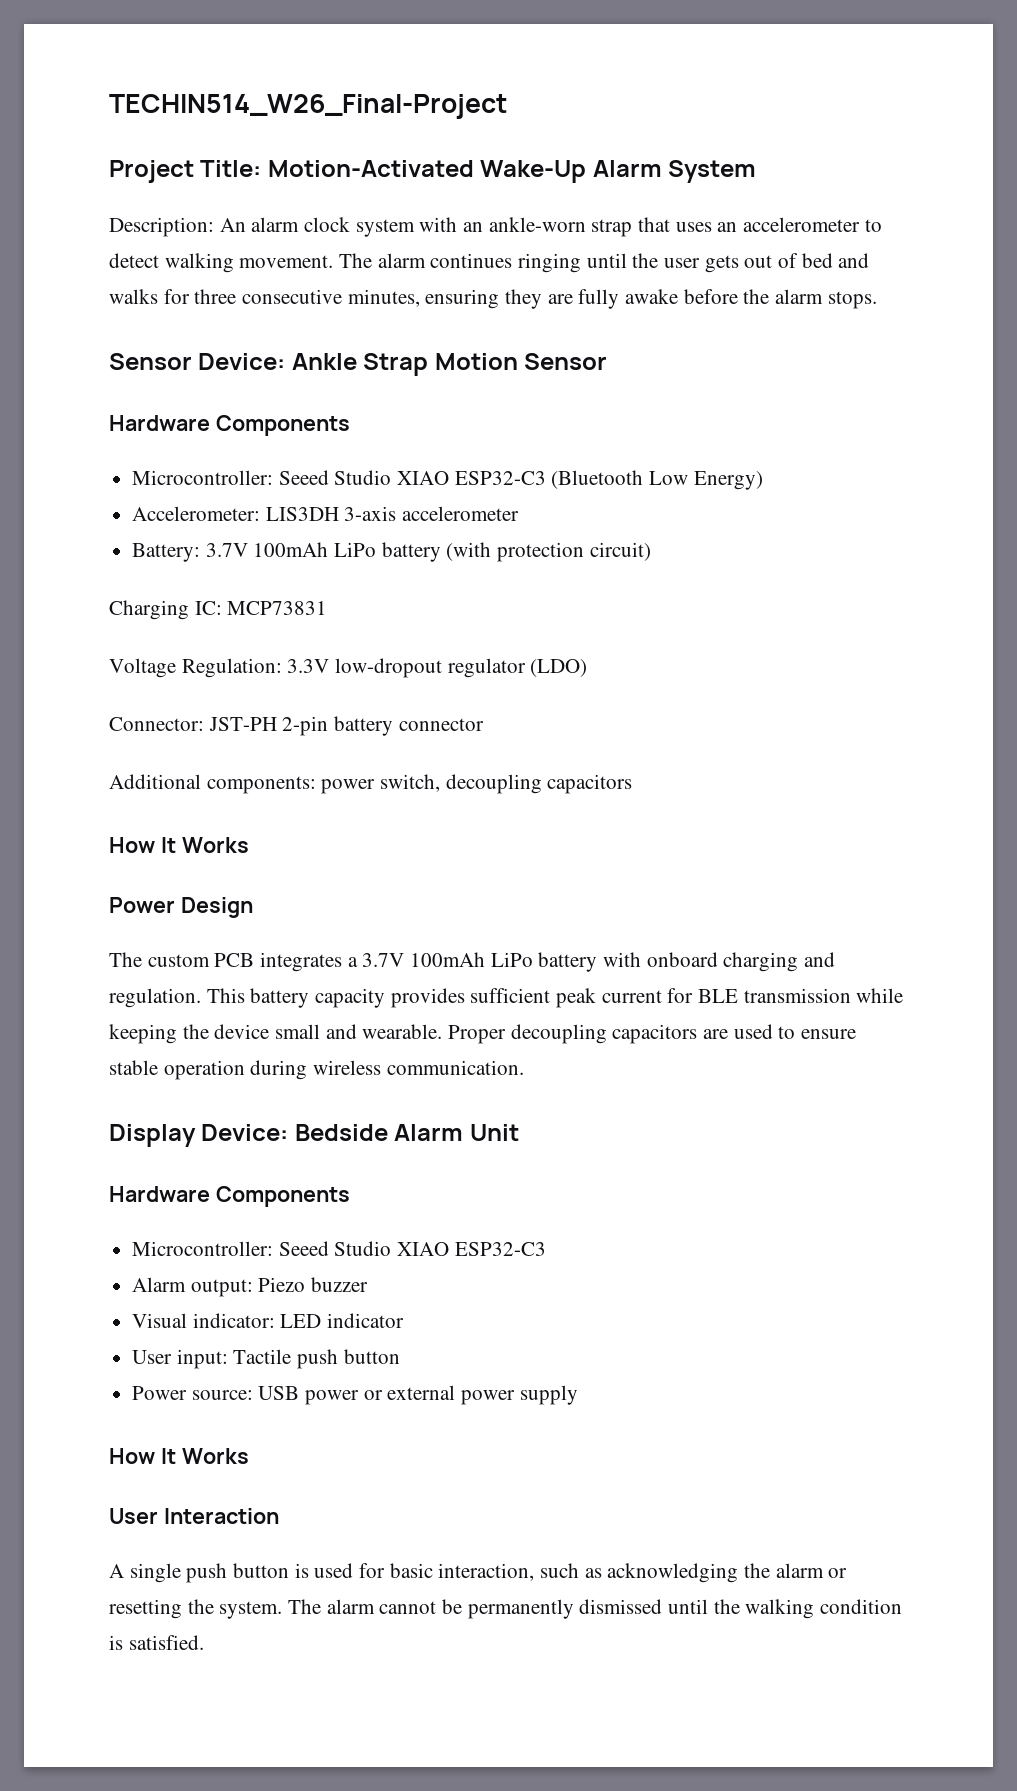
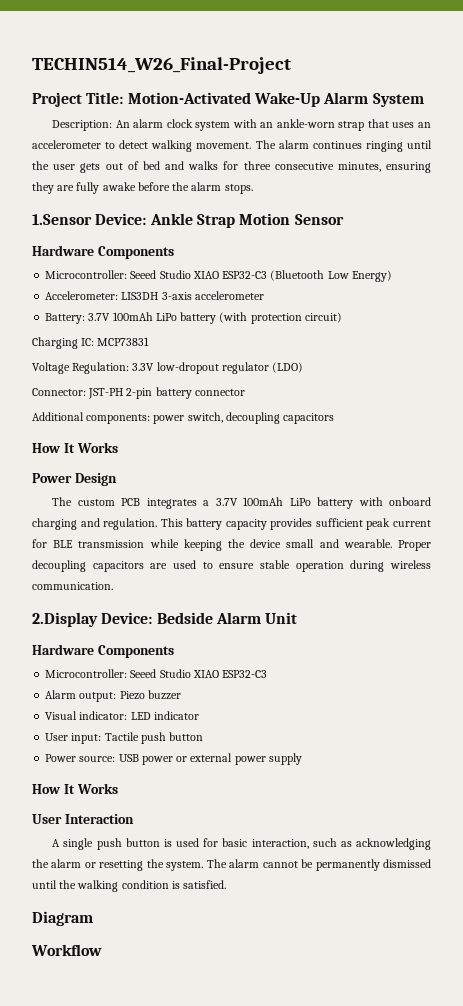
- Sensor Device: Ankle Strap Motion Sensor
+ 1.Sensor Device: Ankle Strap Motion Sensor
- Display Device: Bedside Alarm Unit
+ 2.Display Device: Bedside Alarm Unit
+ Diagram
+ Workflow

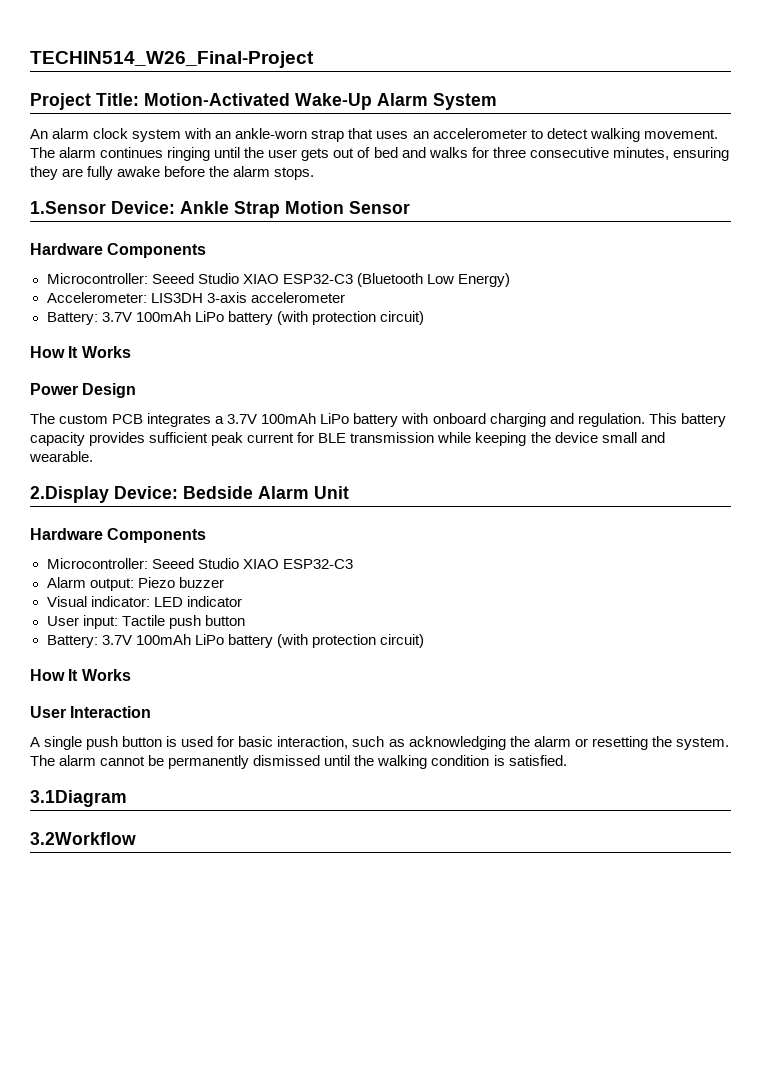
- Description: An alarm clock system with an ankle-worn strap that uses an accelerometer to detect walking movement.
+ An alarm clock system with an ankle-worn strap that uses an accelerometer to detect walking movement.
- Charging IC: MCP73831
- Voltage Regulation: 3.3V low-dropout regulator (LDO)
- Connector: JST-PH 2-pin battery connector
- Additional components: power switch, decoupling capacitors
- Proper decoupling capacitors are used to ensure stable operation during wireless communication.
  User input: Tactile push button
- Power source: USB power or external power supply
+ Battery: 3.7V 100mAh LiPo battery (with protection circuit)
- Diagram
- Workflow
+ 3.1Diagram
+ 3.2Workflow

